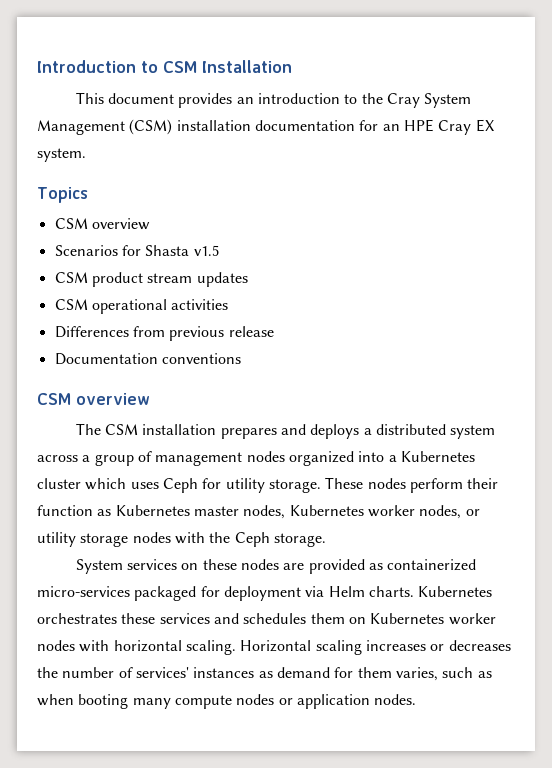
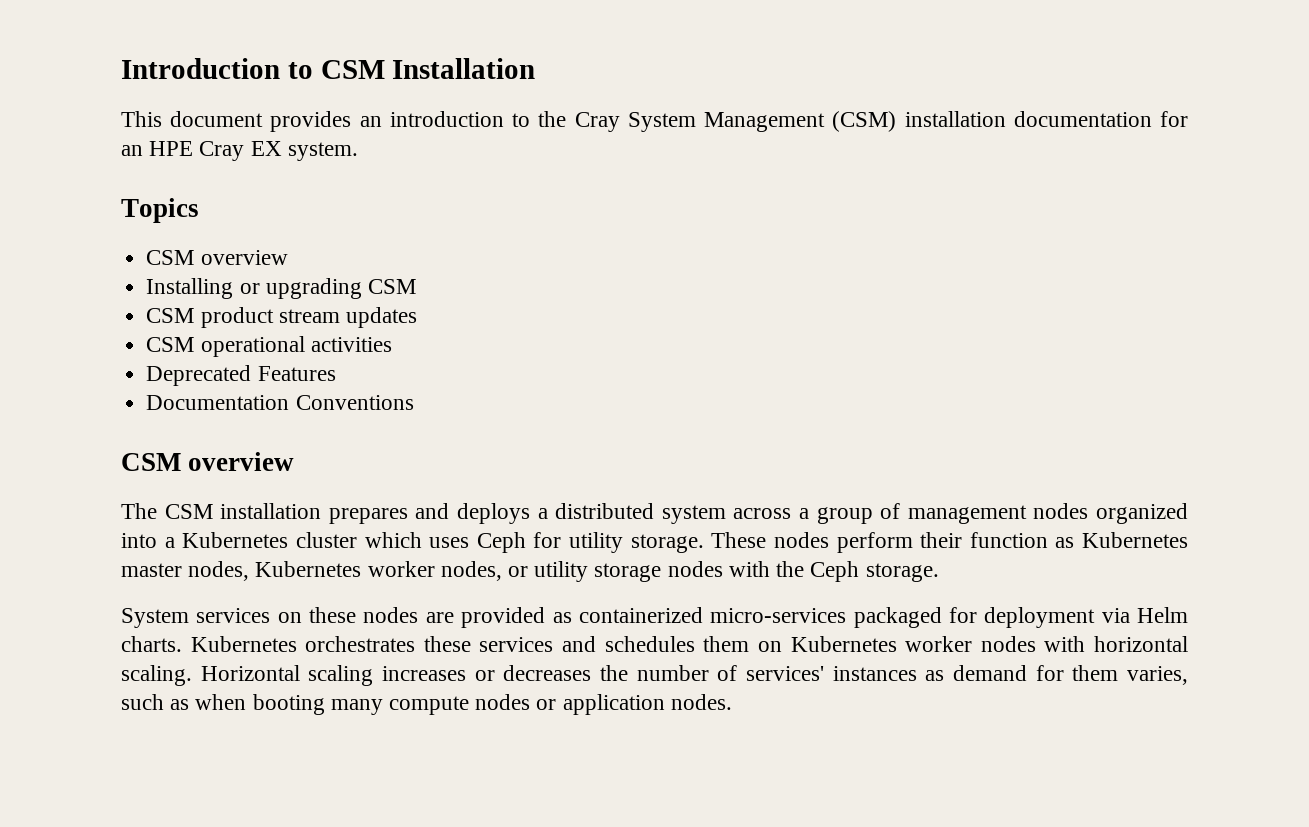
- Scenarios for Shasta v1.5
+ Installing or upgrading CSM
- Differences from previous release
+ Deprecated Features
- Documentation conventions
+ Documentation Conventions

